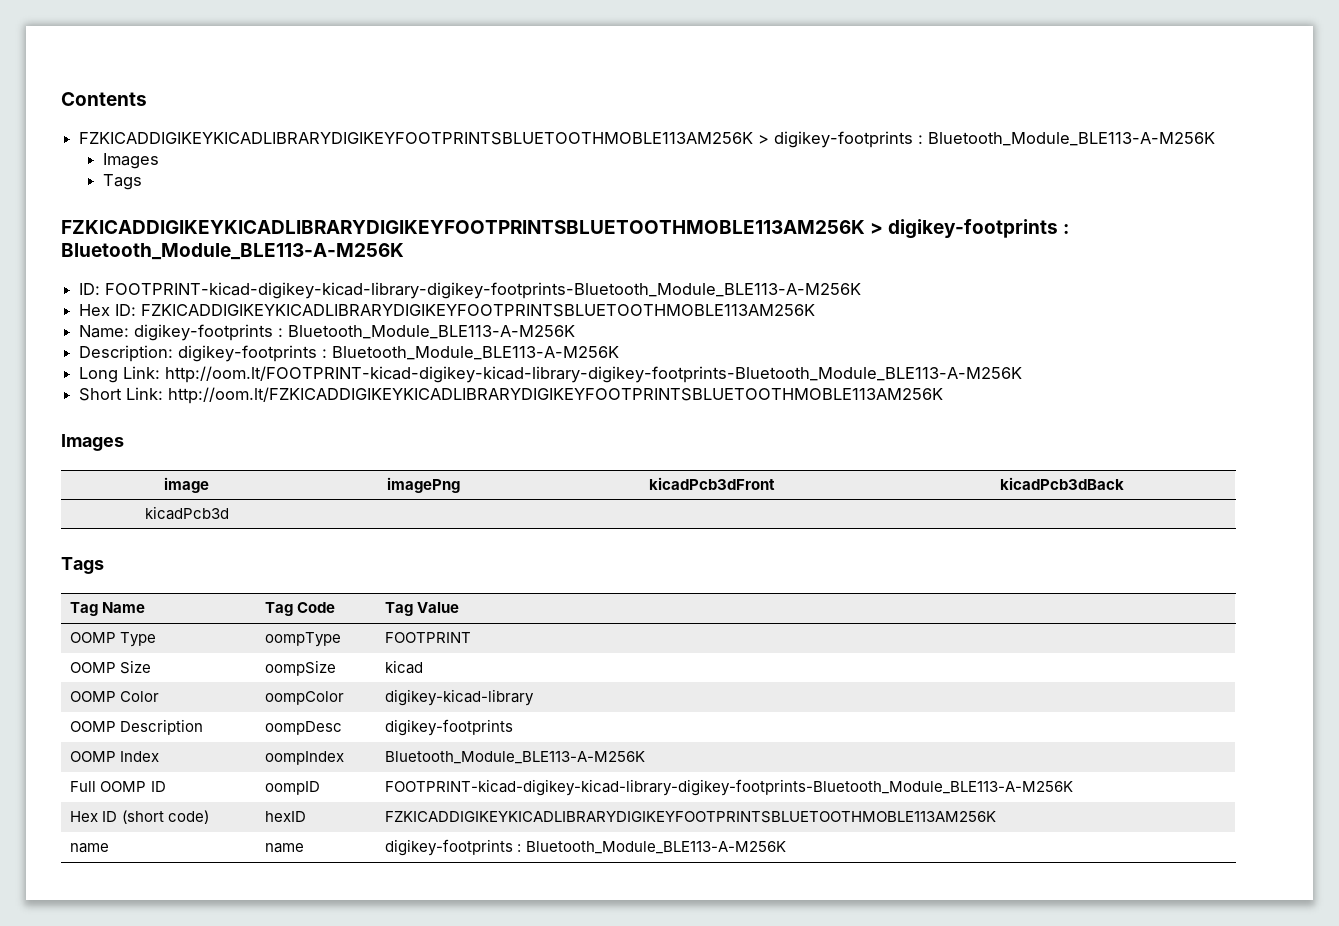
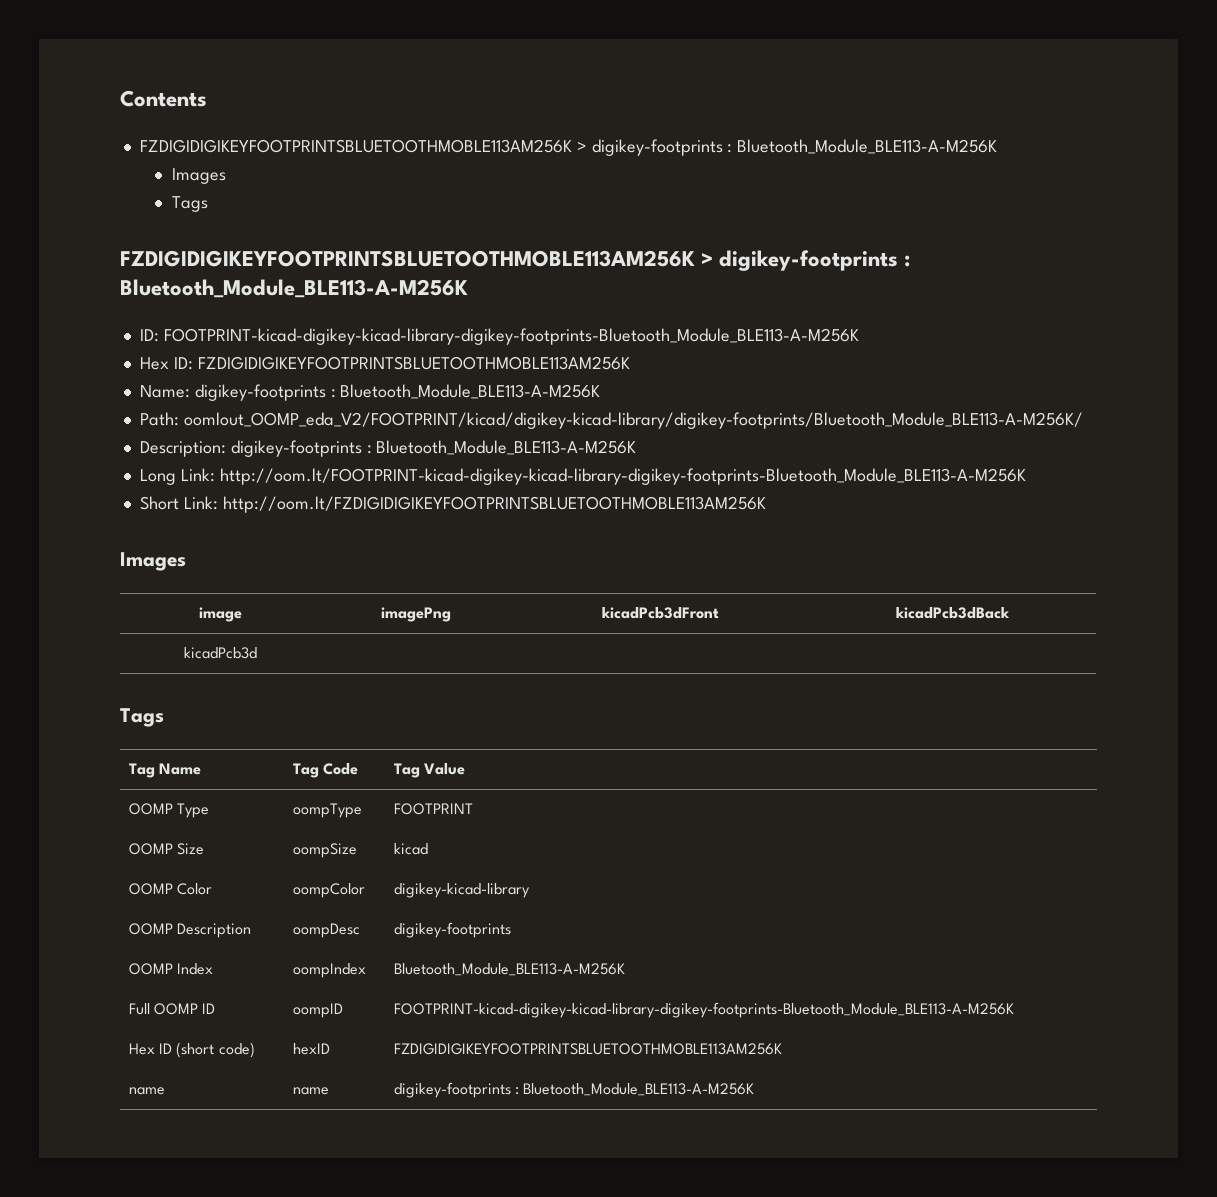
  Contents
- FZKICADDIGIKEYKICADLIBRARYDIGIKEYFOOTPRINTSBLUETOOTHMOBLE113AM256K > digikey-footprints : Bluetooth_Module_BLE113-A-M256K
+ FZDIGIDIGIKEYFOOTPRINTSBLUETOOTHMOBLE113AM256K > digikey-footprints : Bluetooth_Module_BLE113-A-M256K
  Images
  Tags
- FZKICADDIGIKEYKICADLIBRARYDIGIKEYFOOTPRINTSBLUETOOTHMOBLE113AM256K > digikey-footprints : Bluetooth_Module_BLE113-A-M256K
+ FZDIGIDIGIKEYFOOTPRINTSBLUETOOTHMOBLE113AM256K > digikey-footprints : Bluetooth_Module_BLE113-A-M256K
- Hex ID: FZKICADDIGIKEYKICADLIBRARYDIGIKEYFOOTPRINTSBLUETOOTHMOBLE113AM256K
+ Hex ID: FZDIGIDIGIKEYFOOTPRINTSBLUETOOTHMOBLE113AM256K
+ Path: oomlout_OOMP_eda_V2/FOOTPRINT/kicad/digikey-kicad-library/digikey-footprints/Bluetooth_Module_BLE113-A-M256K/
- Short Link: http://oom.lt/FZKICADDIGIKEYKICADLIBRARYDIGIKEYFOOTPRINTSBLUETOOTHMOBLE113AM256K
+ Short Link: http://oom.lt/FZDIGIDIGIKEYFOOTPRINTSBLUETOOTHMOBLE113AM256K
- Hex ID (short code) | hexID | FZKICADDIGIKEYKICADLIBRARYDIGIKEYFOOTPRINTSBLUETOOTHMOBLE113AM256K
+ Hex ID (short code) | hexID | FZDIGIDIGIKEYFOOTPRINTSBLUETOOTHMOBLE113AM256K

